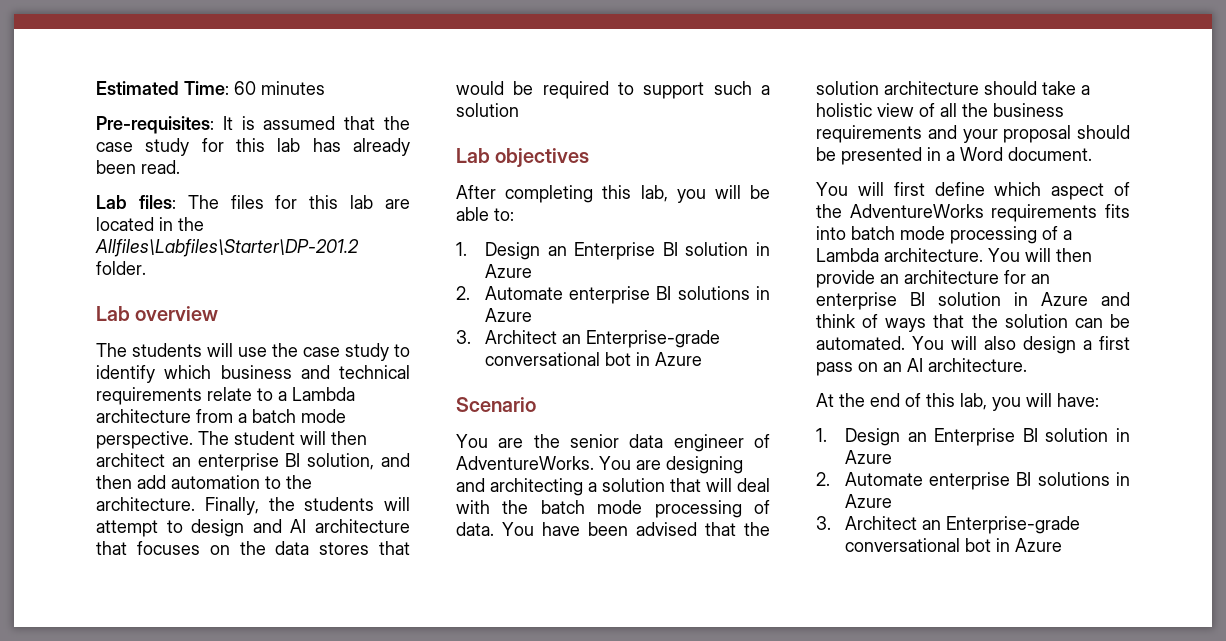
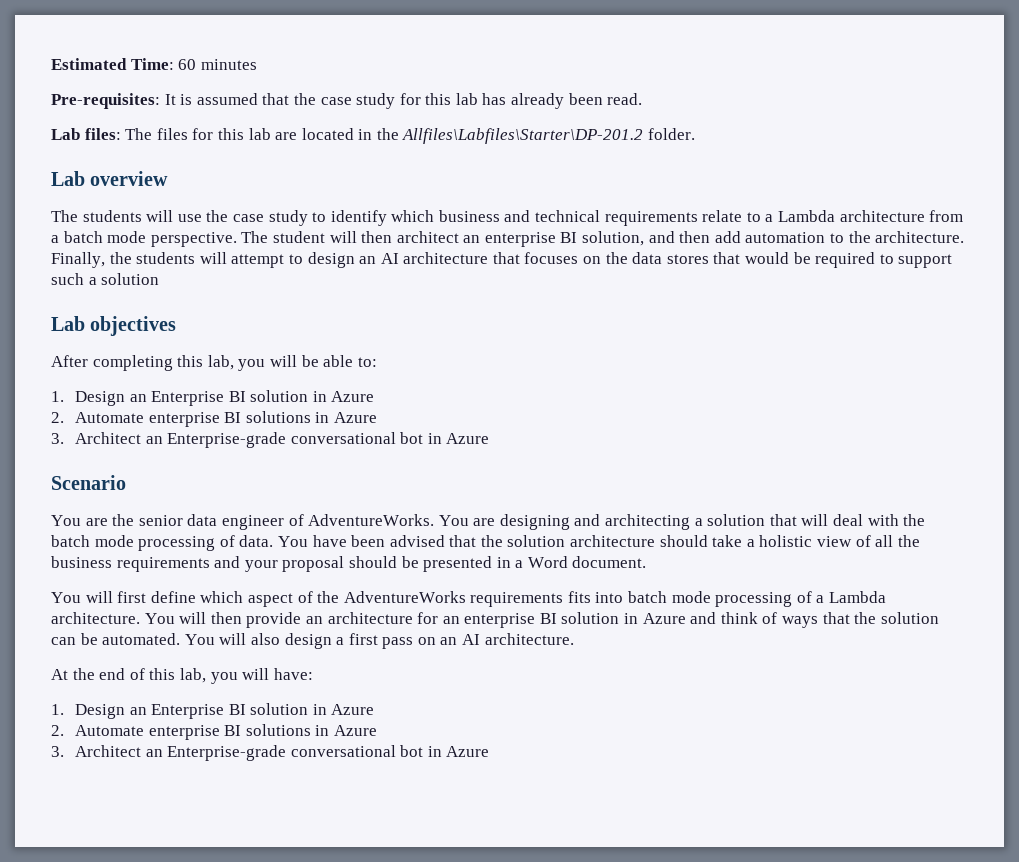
- Finally, the students will attempt to design and AI architecture that focuses on the data stores that would be required to support such a solution
+ Finally, the students will attempt to design an AI architecture that focuses on the data stores that would be required to support such a solution

